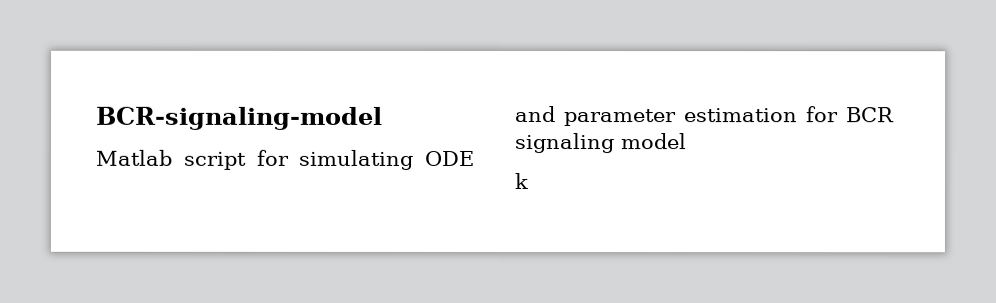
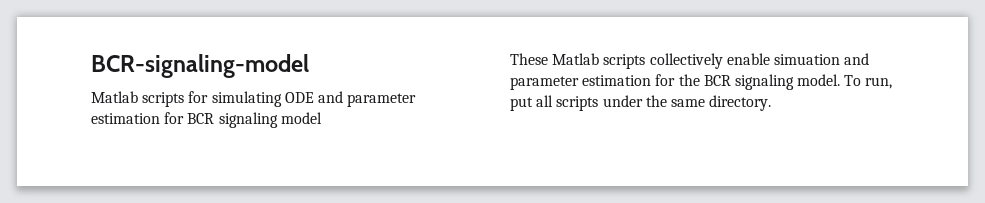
- Matlab script for simulating ODE and parameter estimation for BCR signaling model
+ Matlab scripts for simulating ODE and parameter estimation for BCR signaling model
- k
+ These Matlab scripts collectively enable simuation and parameter estimation for the BCR signaling model. To run, put all scripts under the same directory.

